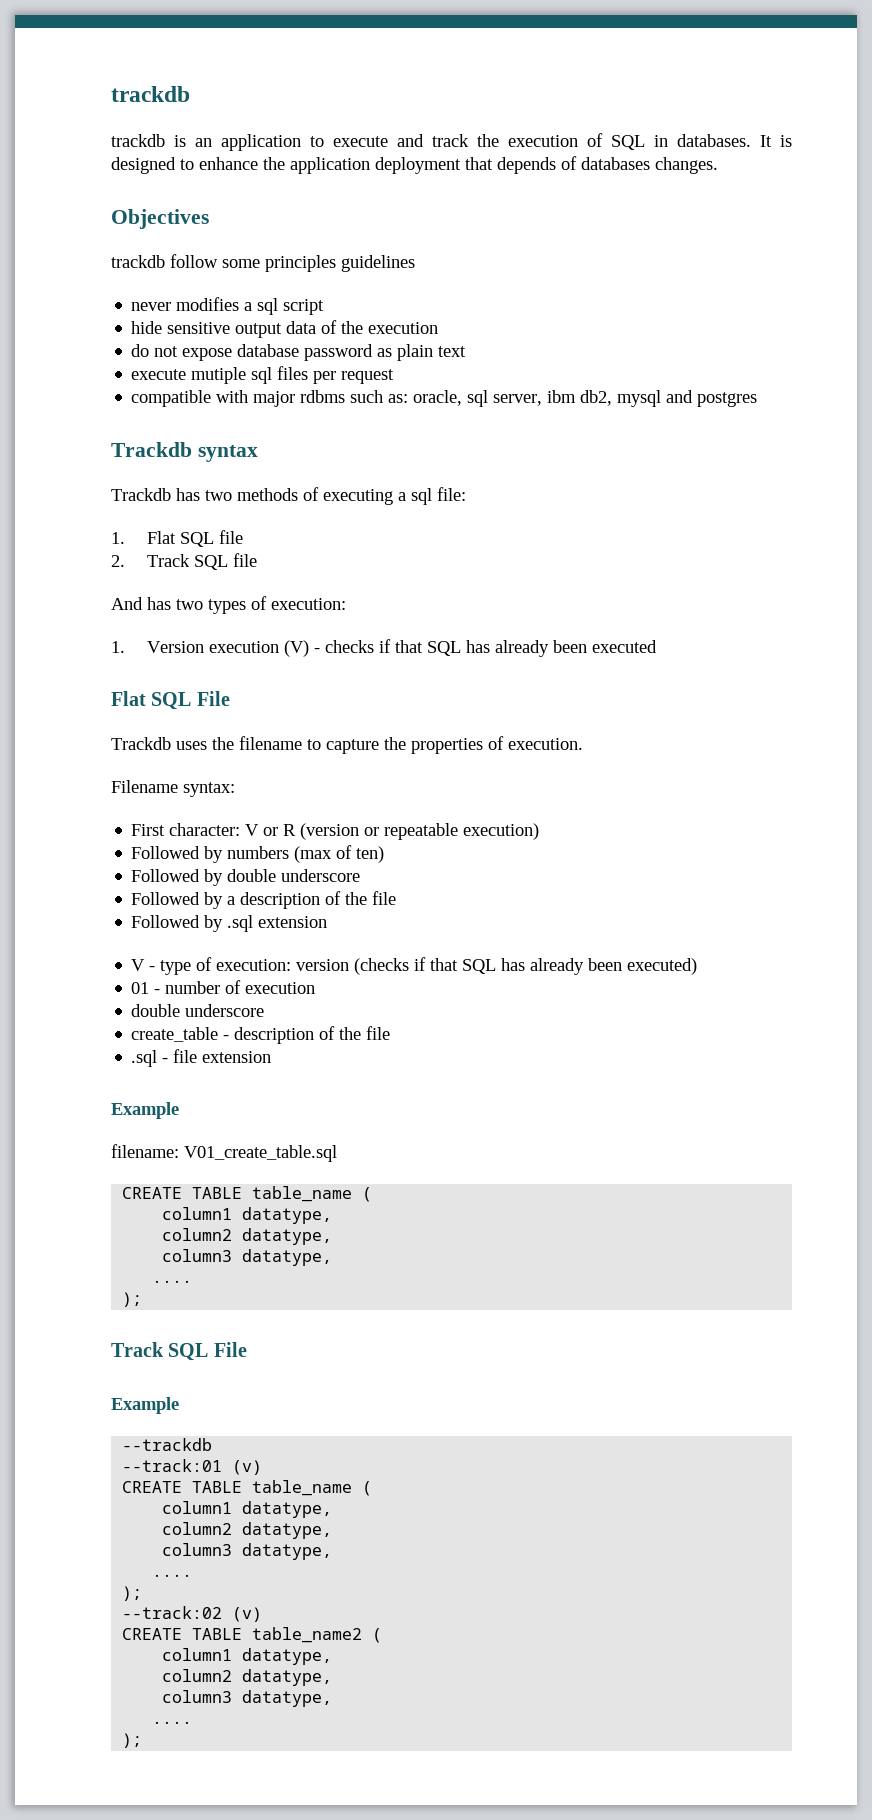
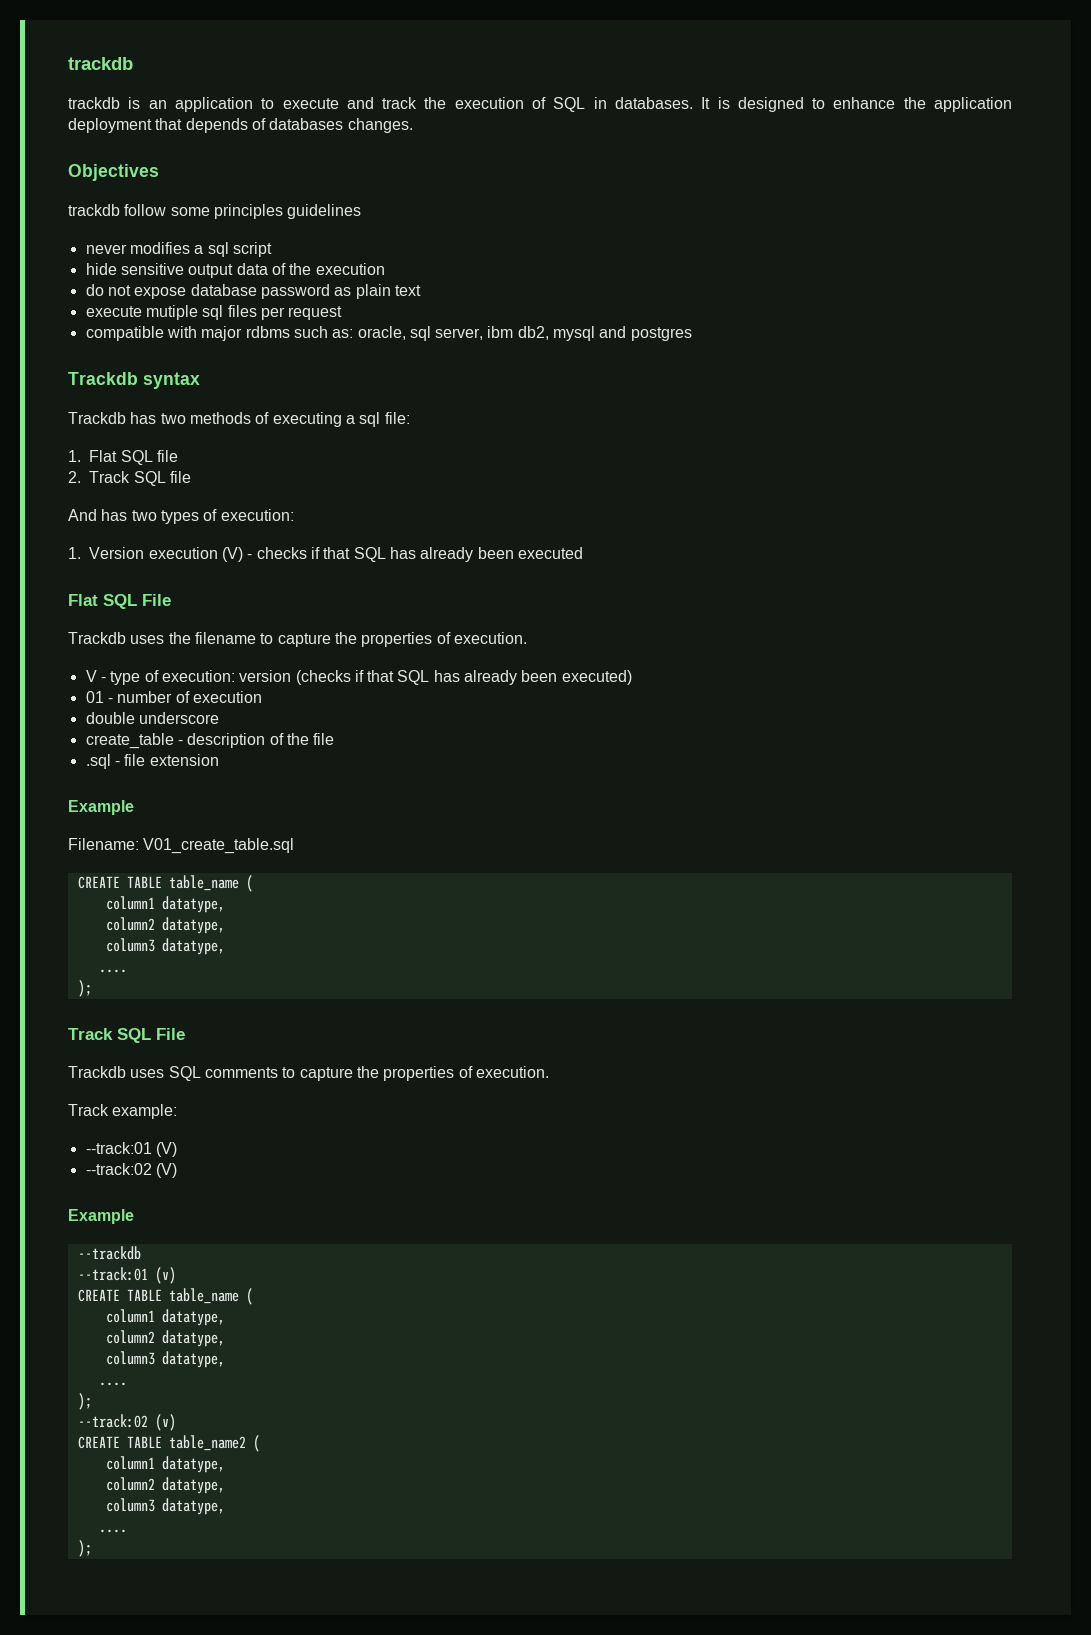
- Filename syntax:
- First character: V or R (version or repeatable execution)
- Followed by numbers (max of ten)
- Followed by double underscore
- Followed by a description of the file
- Followed by .sql extension
- filename: V01_create_table.sql
+ Filename: V01_create_table.sql
+ Trackdb uses SQL comments to capture the properties of execution.
+ Track example:
+ --track:01 (V)
+ --track:02 (V)

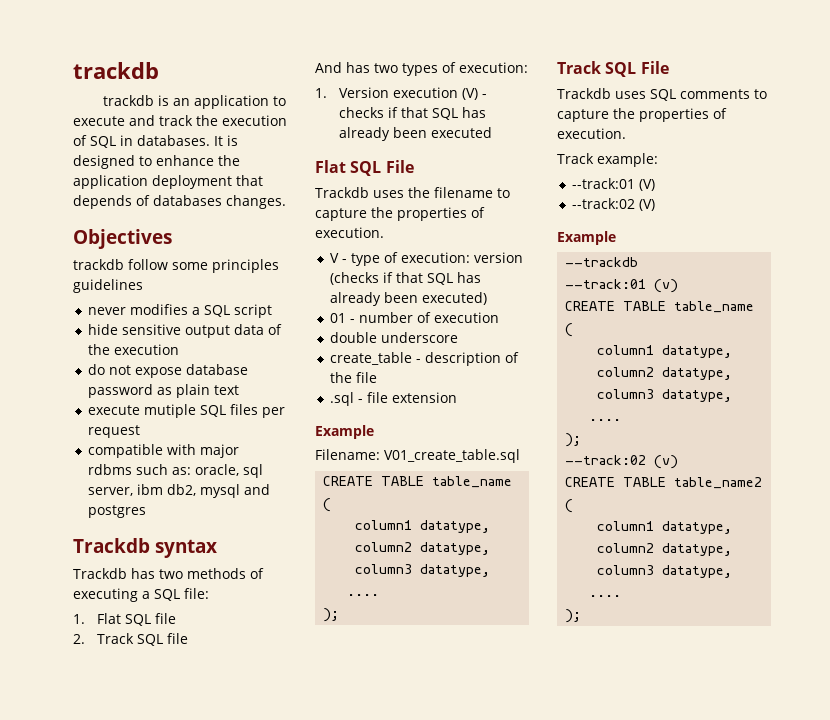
- never modifies a sql script
+ never modifies a SQL script
- execute mutiple sql files per request
+ execute mutiple SQL files per request
- Trackdb has two methods of executing a sql file:
+ Trackdb has two methods of executing a SQL file:

